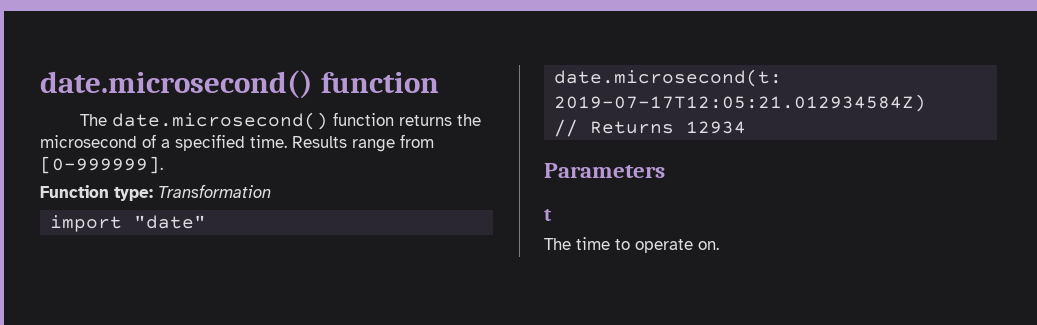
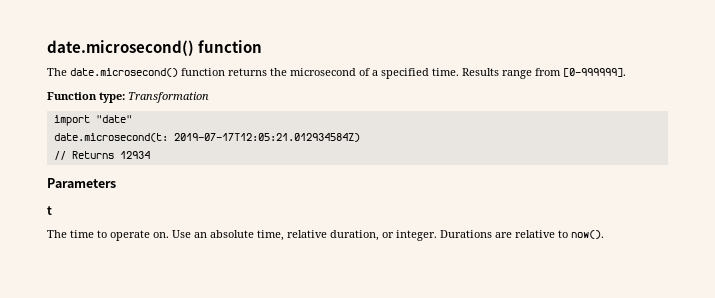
+ Use an absolute time, relative duration, or integer. Durations are relative to now().

